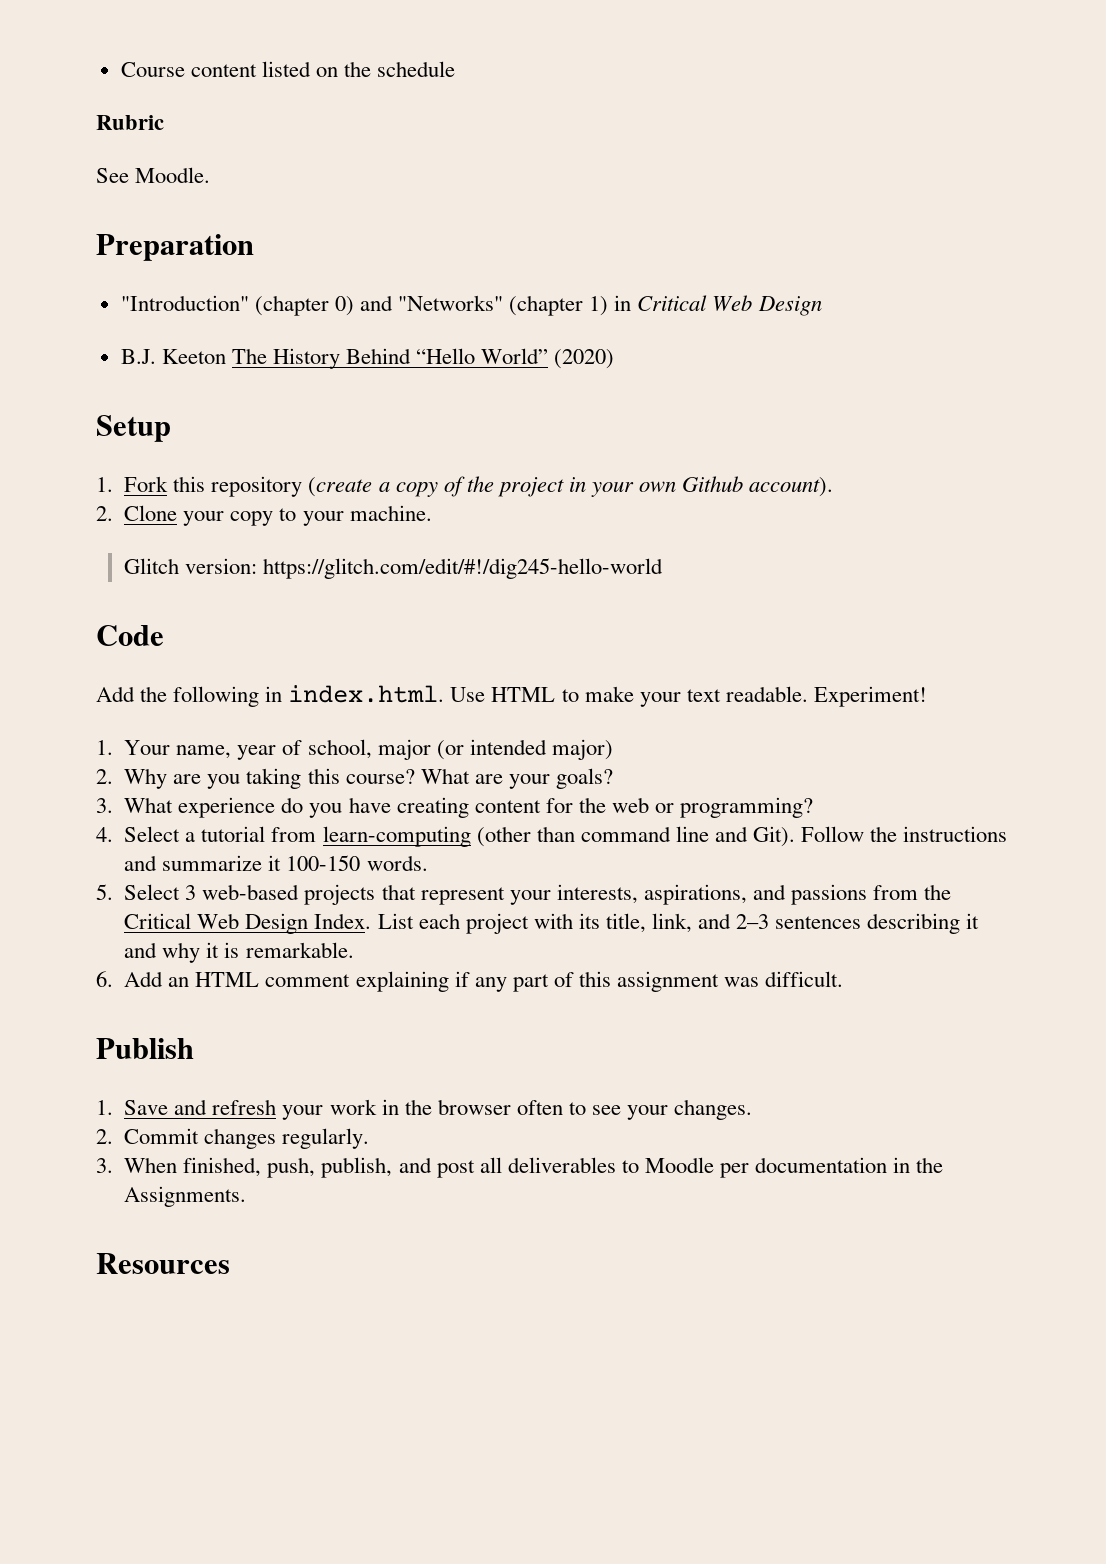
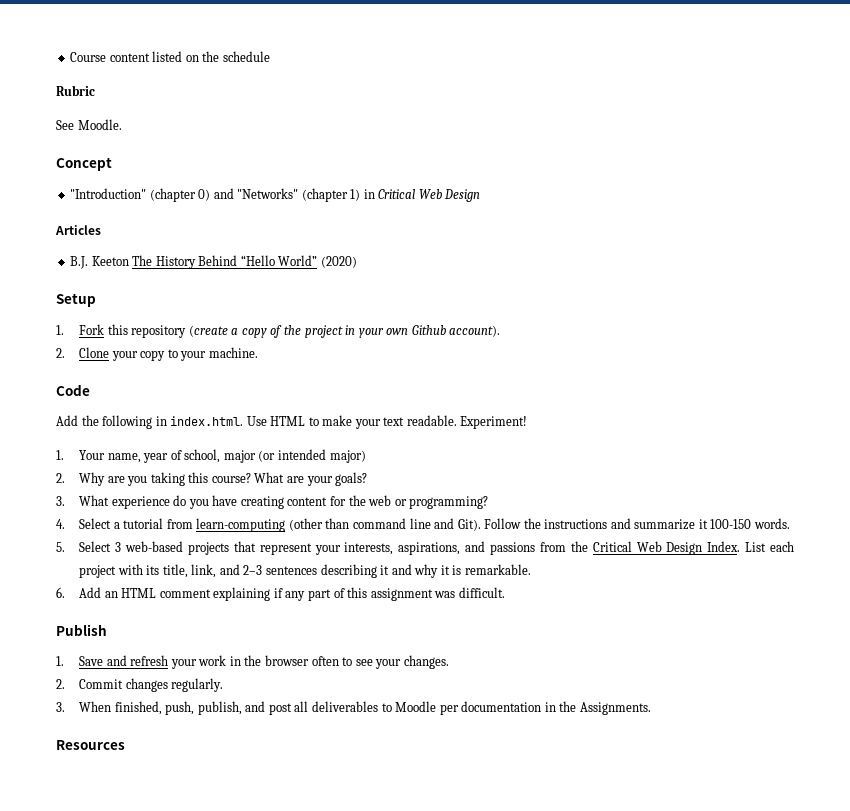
- Preparation
+ Concept
+ Articles
- Glitch version: https://glitch.com/edit/#!/dig245-hello-world

